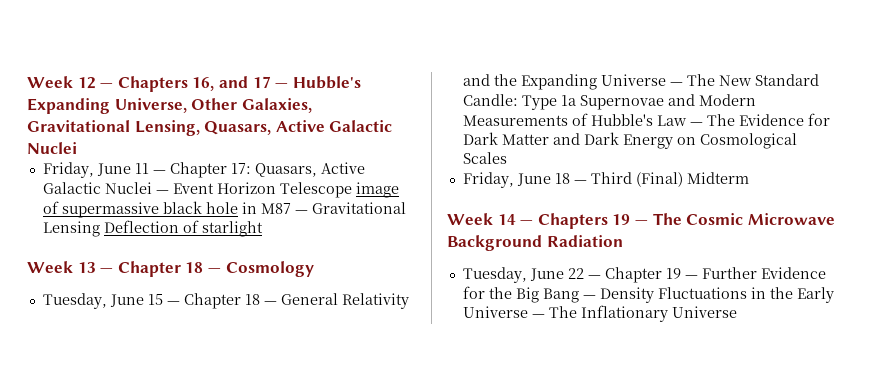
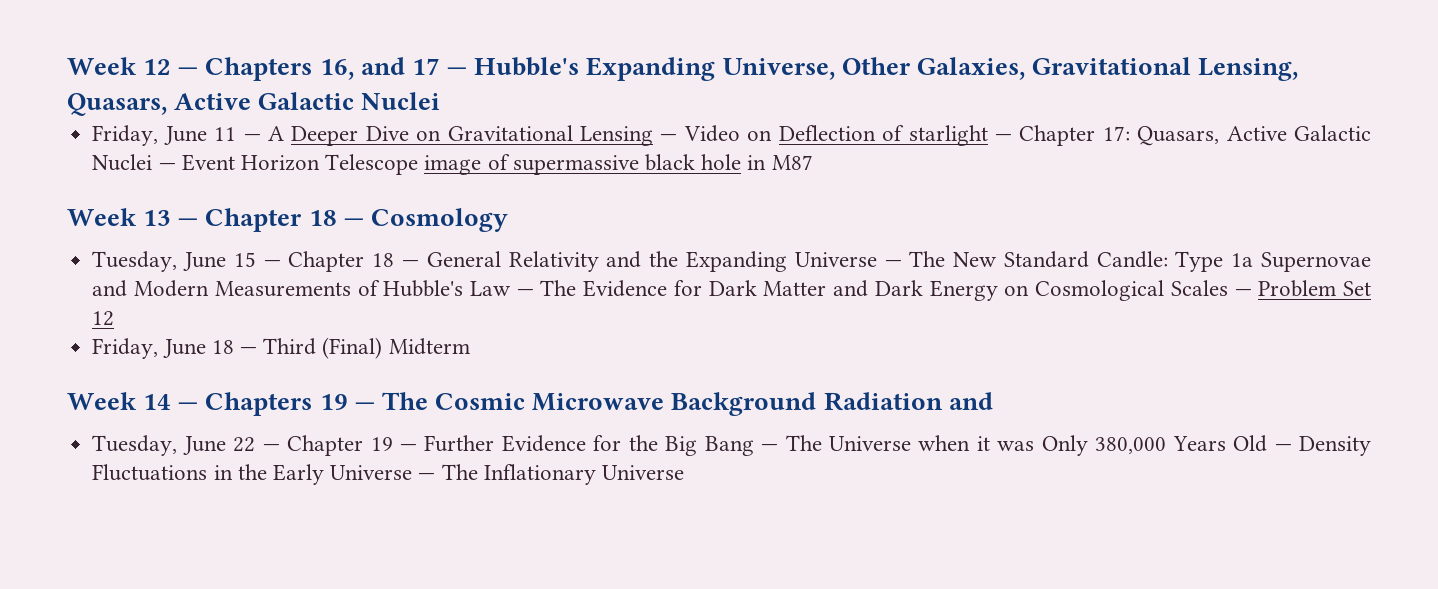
- Friday, June 11 — Chapter 17: Quasars, Active Galactic Nuclei — Event Horizon Telescope image of supermassive black hole in M87 — Gravitational Lensing Deflection of starlight
+ Friday, June 11 — A Deeper Dive on Gravitational Lensing — Video on Deflection of starlight — Chapter 17: Quasars, Active Galactic Nuclei — Event Horizon Telescope image of supermassive black hole in M87
- Tuesday, June 15 — Chapter 18 — General Relativity and the Expanding Universe — The New Standard Candle: Type 1a Supernovae and Modern Measurements of Hubble's Law — The Evidence for Dark Matter and Dark Energy on Cosmological Scales
+ Tuesday, June 15 — Chapter 18 — General Relativity and the Expanding Universe — The New Standard Candle: Type 1a Supernovae and Modern Measurements of Hubble's Law — The Evidence for Dark Matter and Dark Energy on Cosmological Scales — Problem Set 12
- Week 14 — Chapters 19 — The Cosmic Microwave Background Radiation
+ Week 14 — Chapters 19 — The Cosmic Microwave Background Radiation and
- Tuesday, June 22 — Chapter 19 — Further Evidence for the Big Bang — Density Fluctuations in the Early Universe — The Inflationary Universe
+ Tuesday, June 22 — Chapter 19 — Further Evidence for the Big Bang — The Universe when it was Only 380,000 Years Old — Density Fluctuations in the Early Universe — The Inflationary Universe

